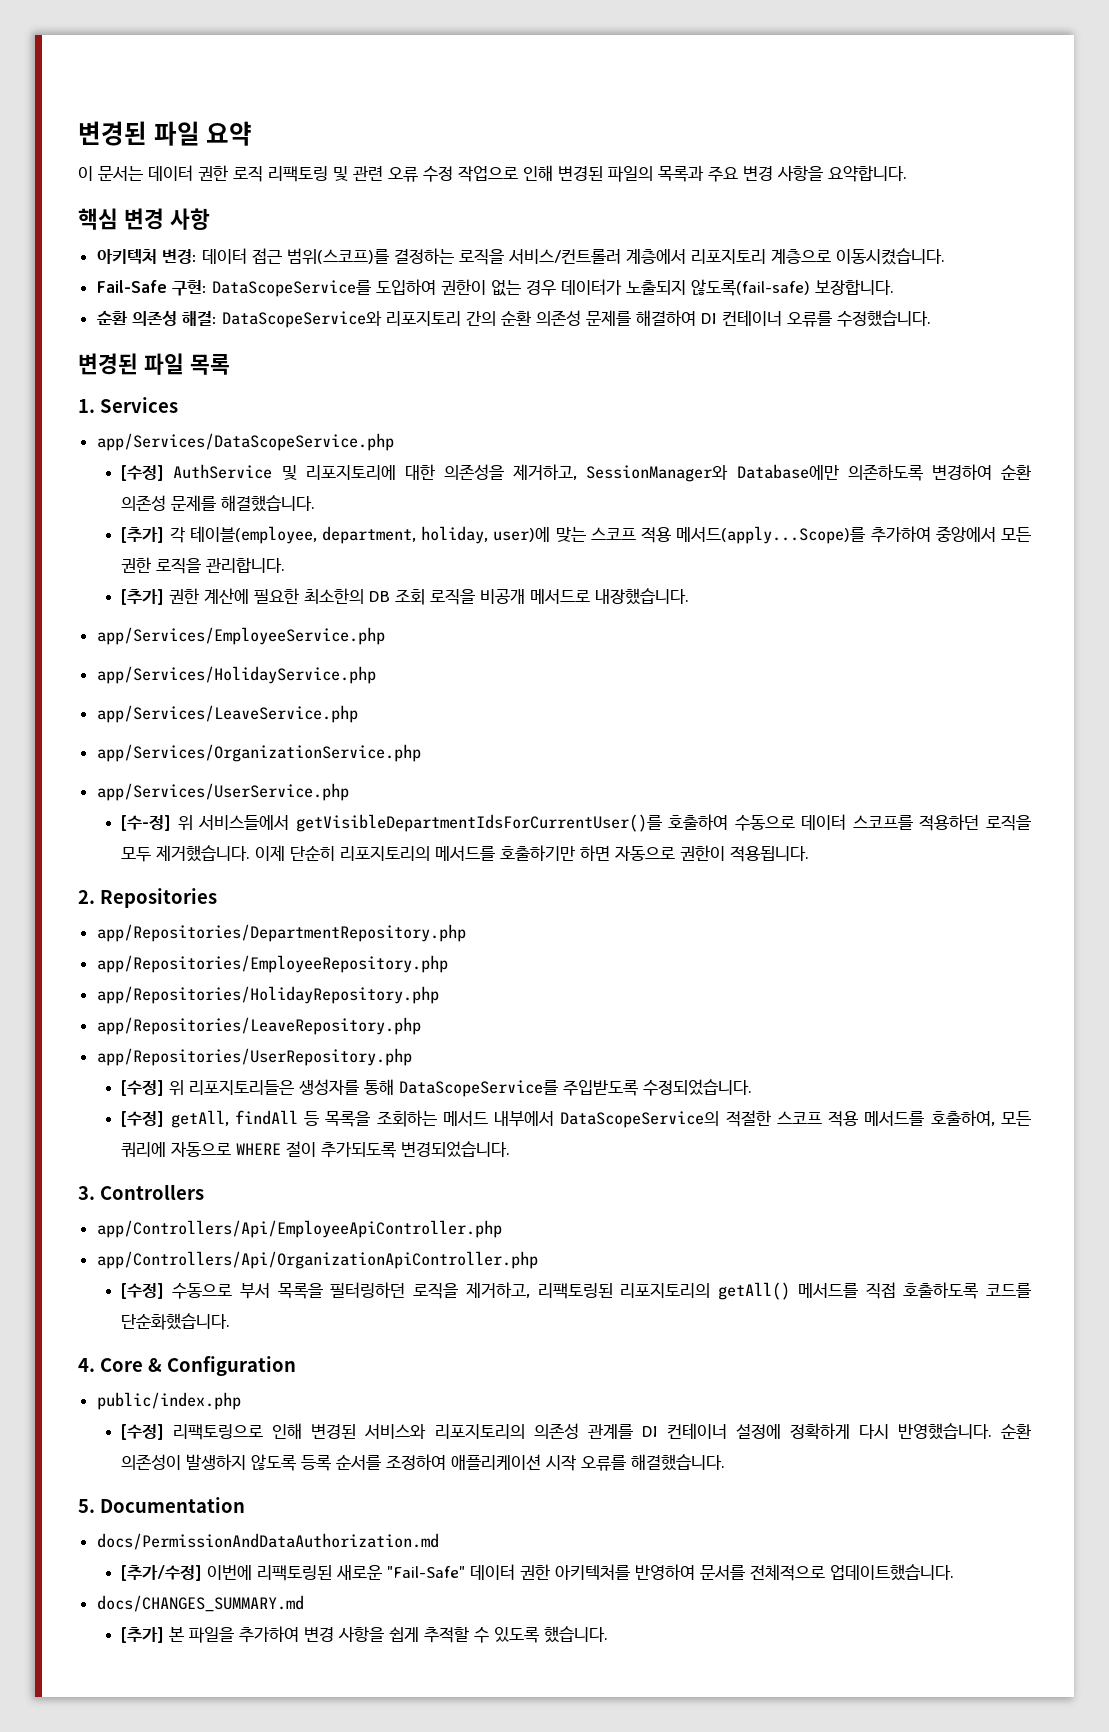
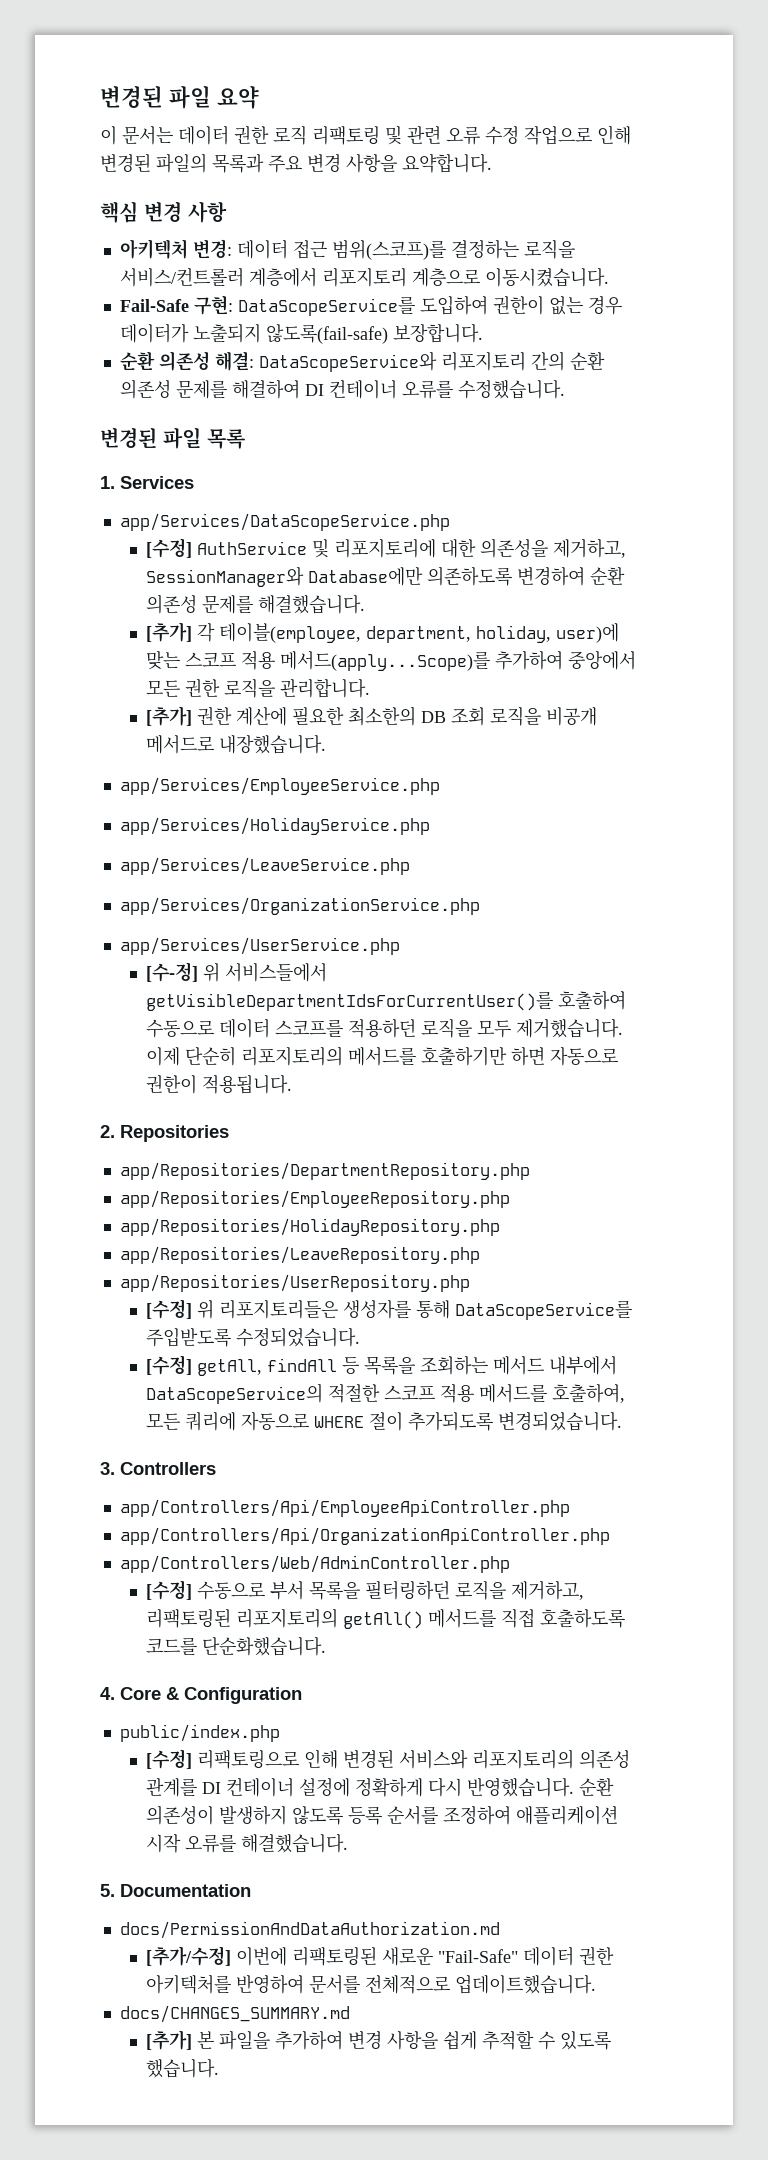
+ app/Controllers/Web/AdminController.php

